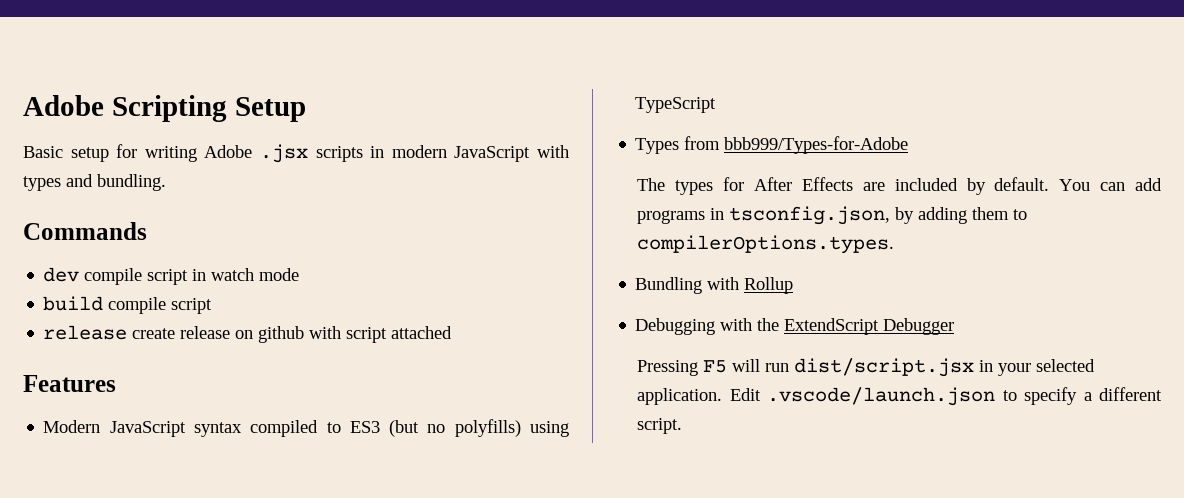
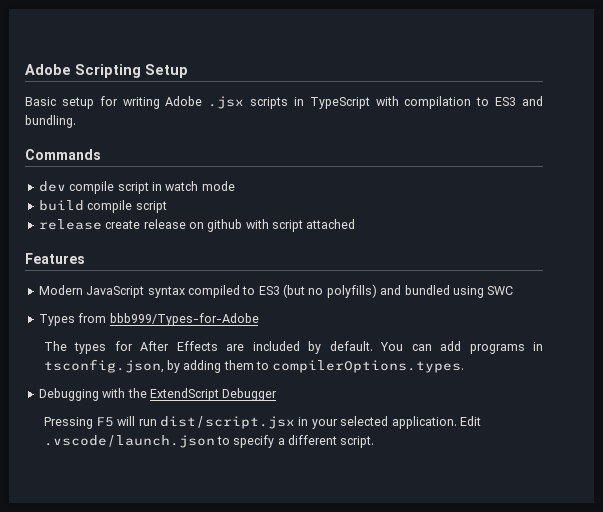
- Basic setup for writing Adobe .jsx scripts in modern JavaScript with types and bundling.
+ Basic setup for writing Adobe .jsx scripts in TypeScript with compilation to ES3 and bundling.
- Modern JavaScript syntax compiled to ES3 (but no polyfills) using TypeScript
+ Modern JavaScript syntax compiled to ES3 (but no polyfills) and bundled using SWC
- Bundling with Rollup

